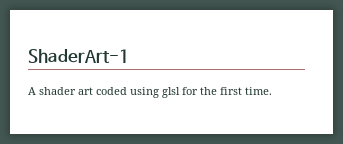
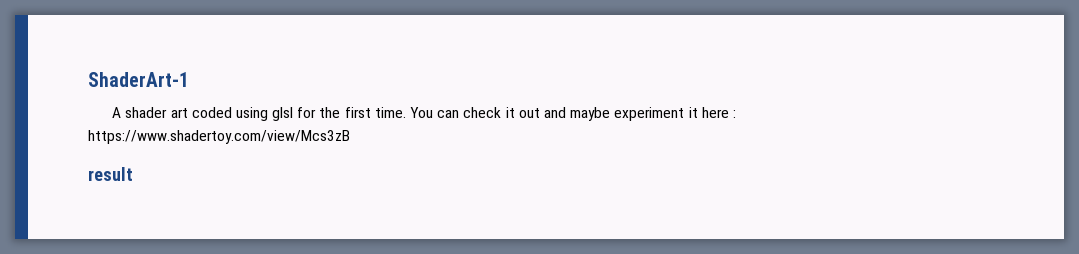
+ You can check it out and maybe experiment it here : https://www.shadertoy.com/view/Mcs3zB
+ result

